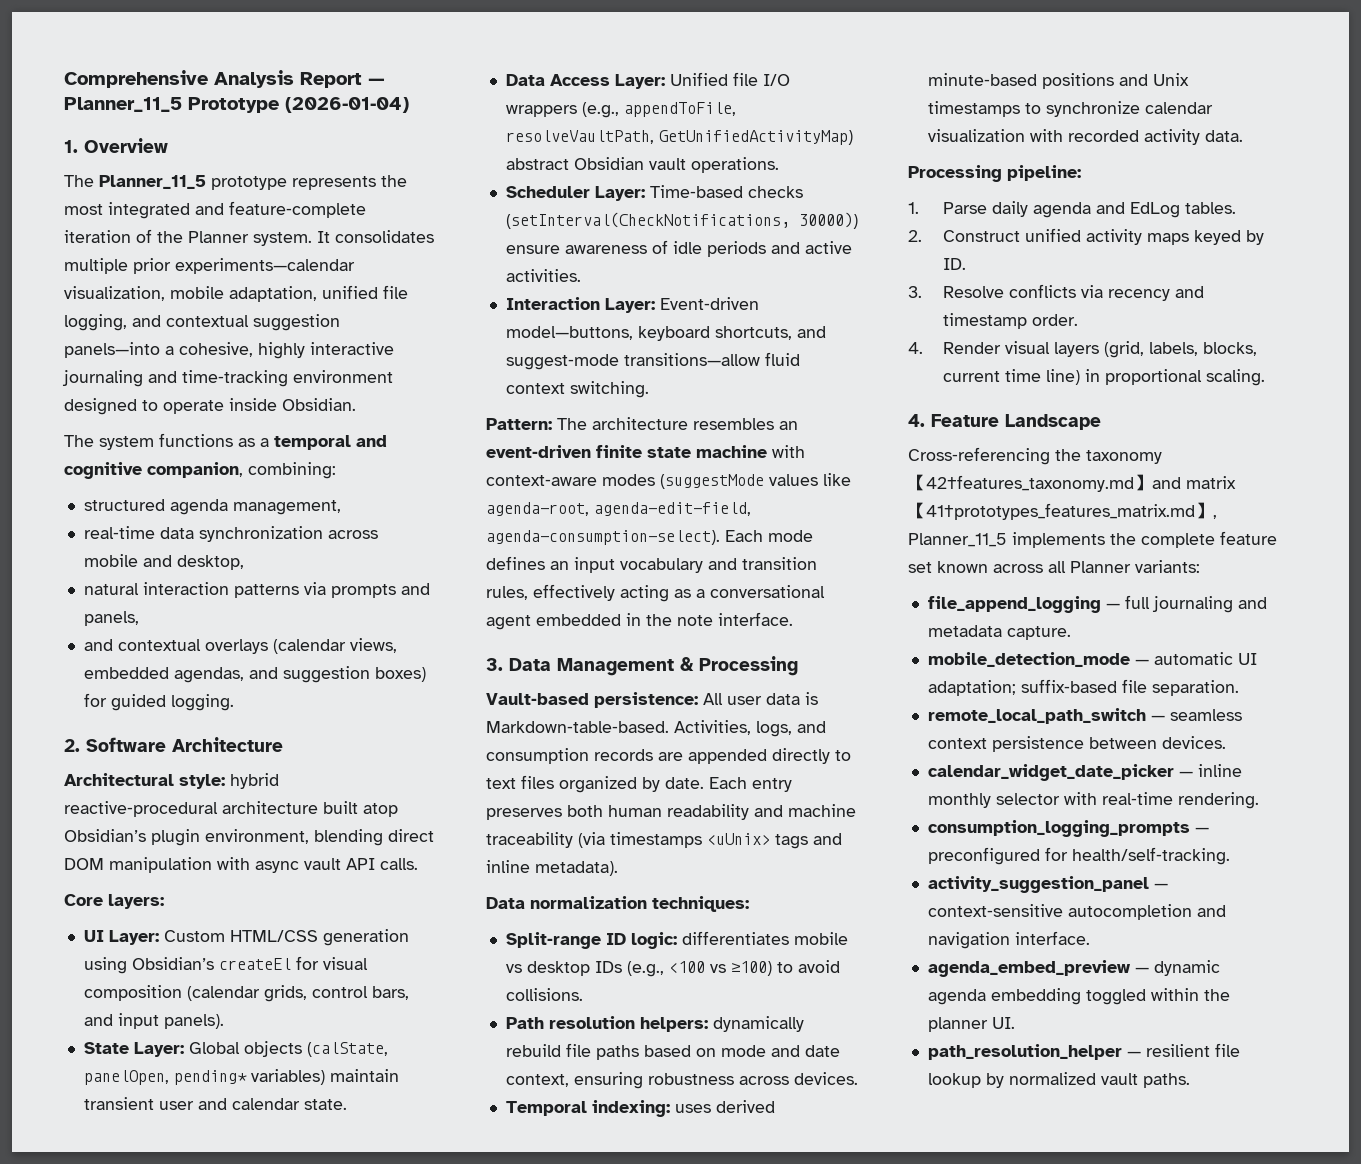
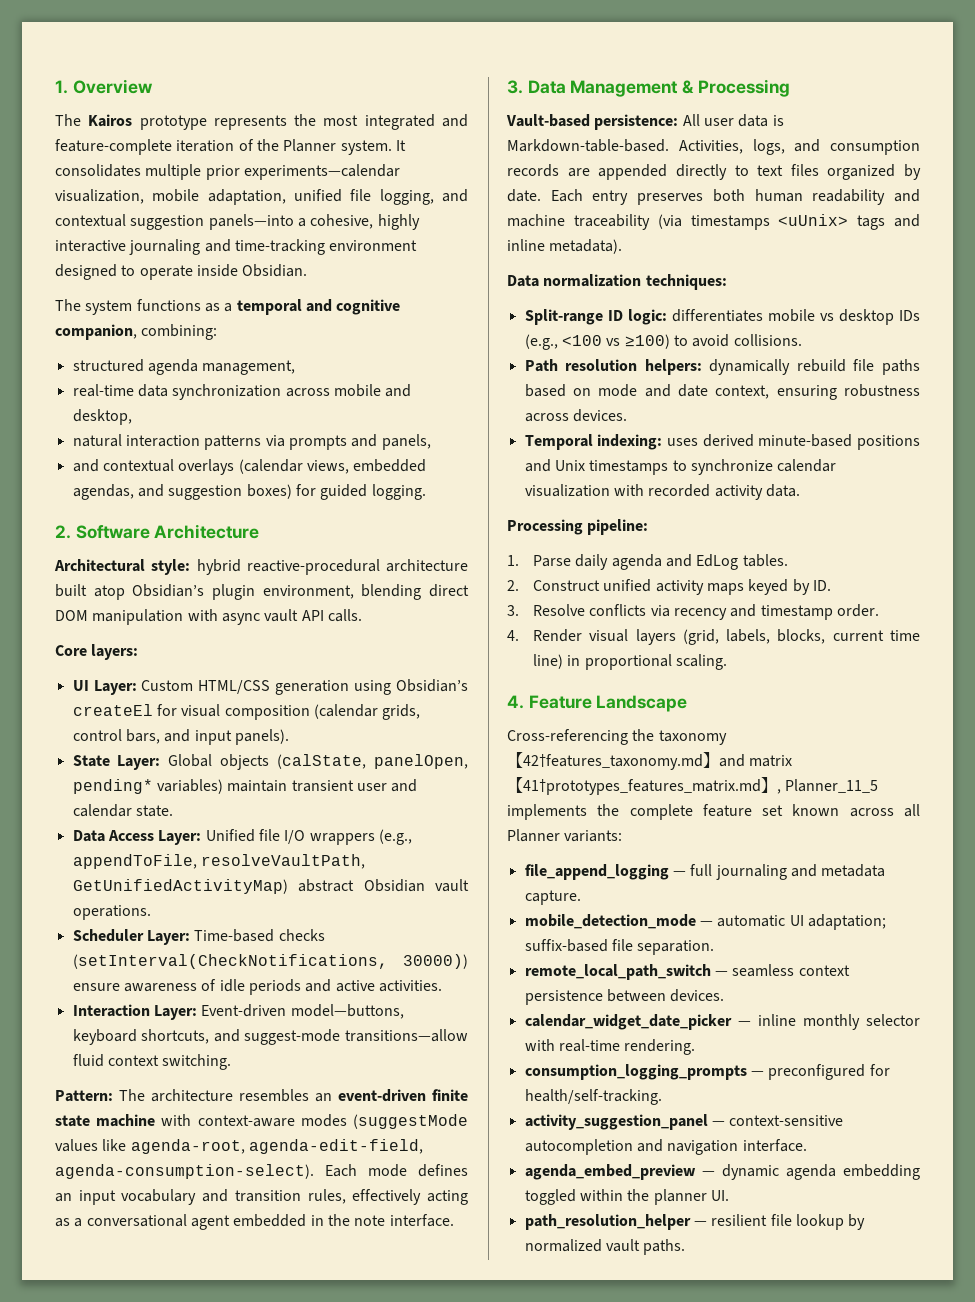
- Comprehensive Analysis Report — Planner_11_5 Prototype (2026‑01‑04)
- The Planner_11_5 prototype represents the most integrated and feature‑complete iteration of the Planner system.
+ The Kairos prototype represents the most integrated and feature‑complete iteration of the Planner system.

